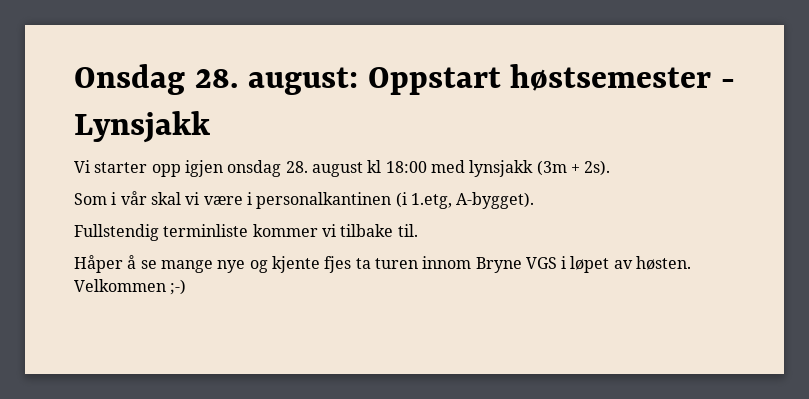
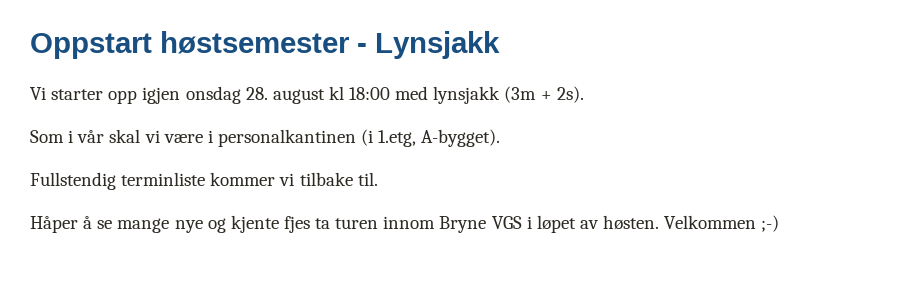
- Onsdag 28. august: Oppstart høstsemester - Lynsjakk
+ Oppstart høstsemester - Lynsjakk

